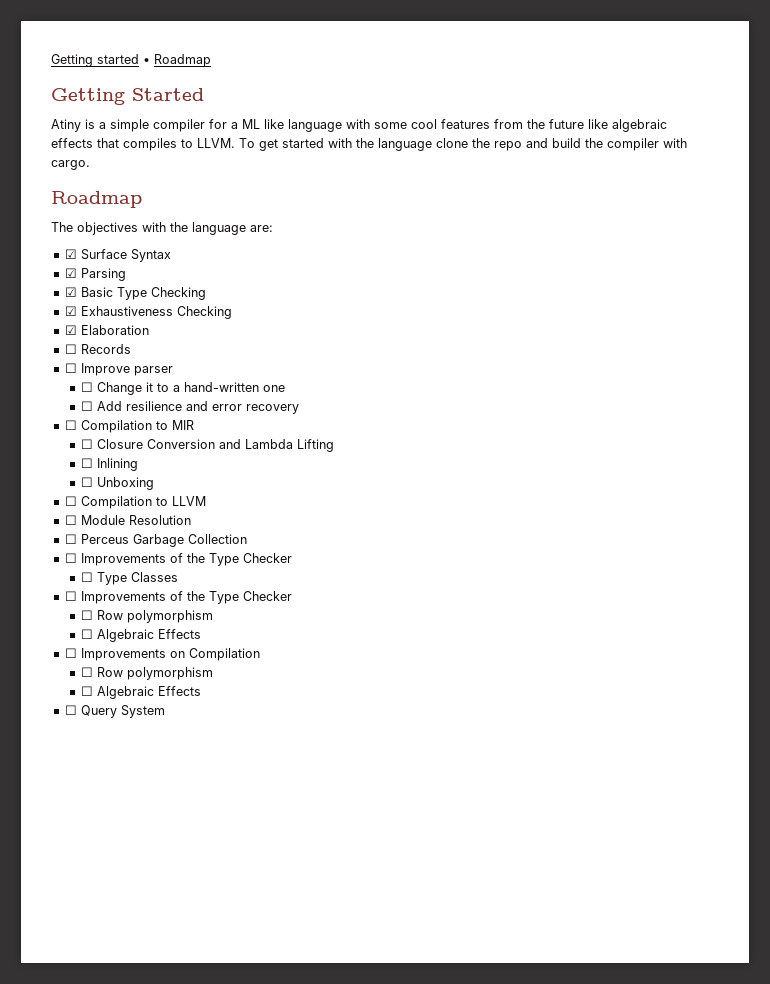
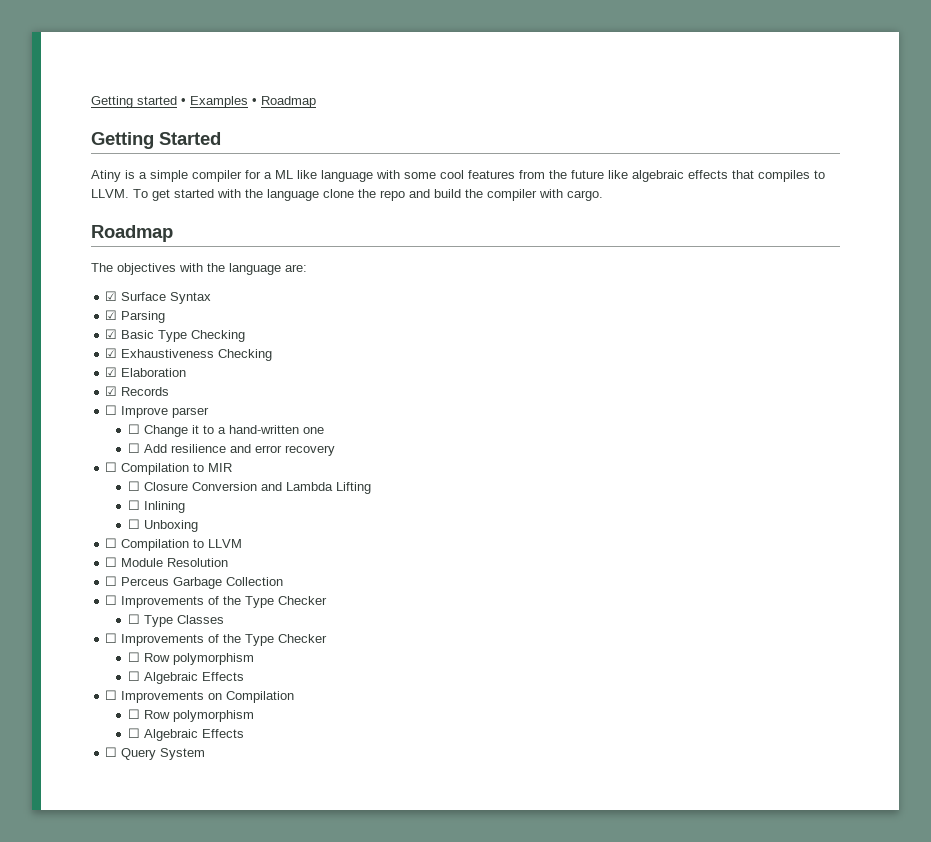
- Getting started • Roadmap
+ Getting started • Examples • Roadmap
- ☐ Records
+ ☑ Records

